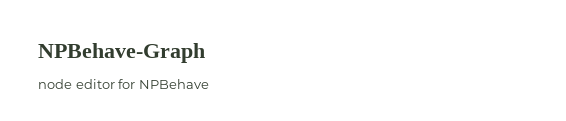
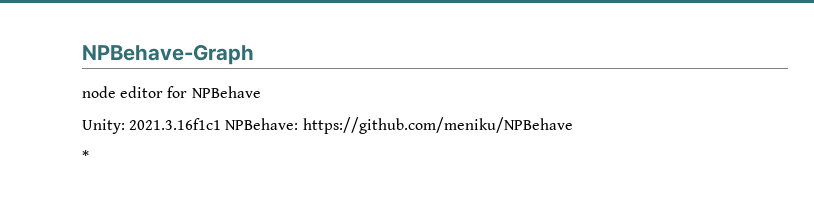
+ Unity: 2021.3.16f1c1 NPBehave: https://github.com/meniku/NPBehave
+ *

